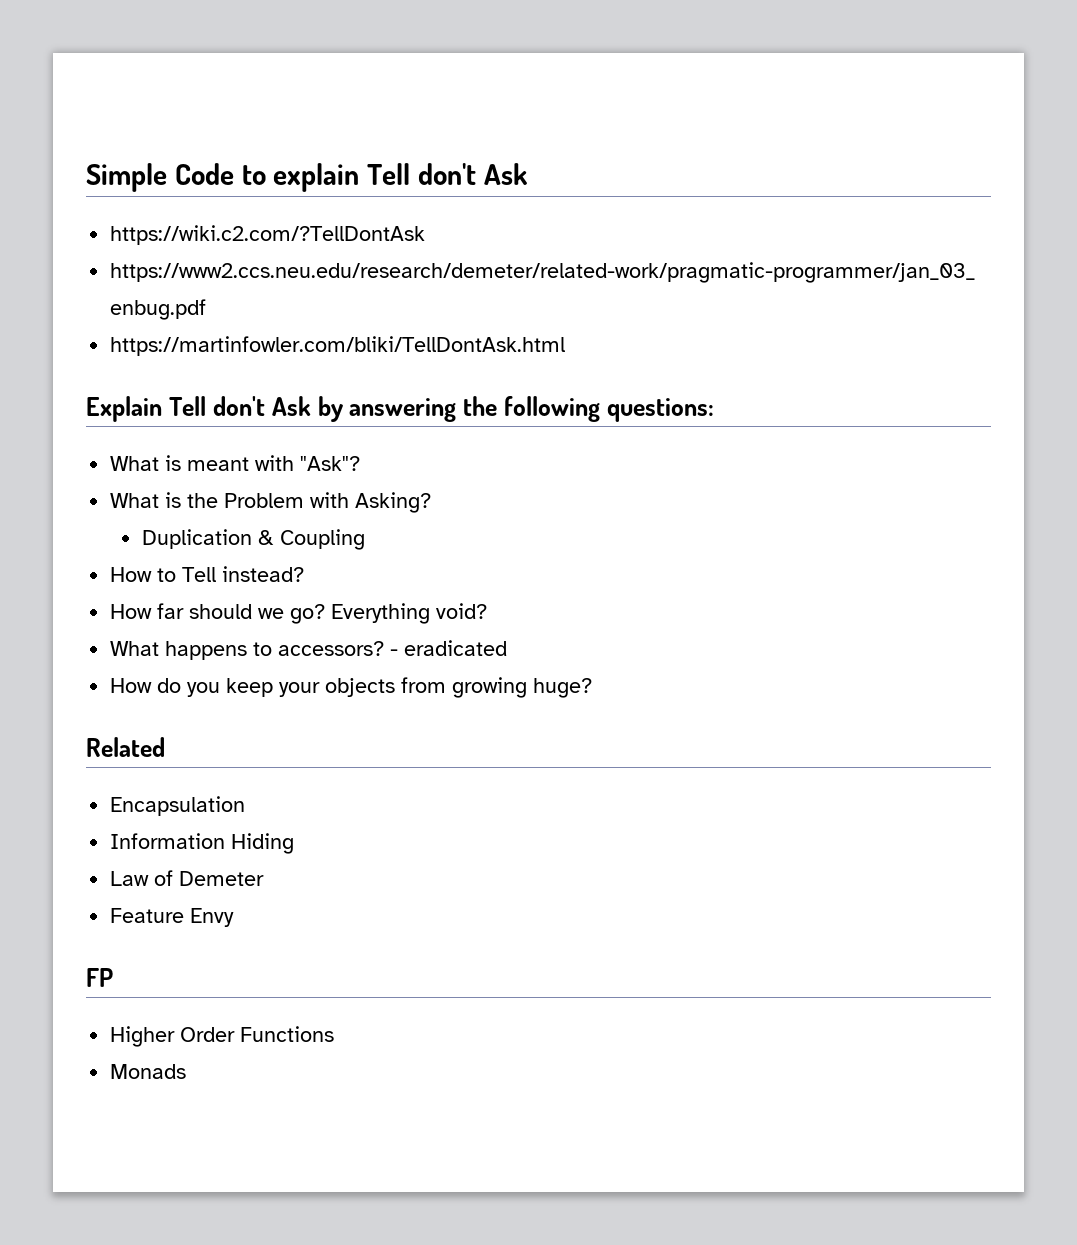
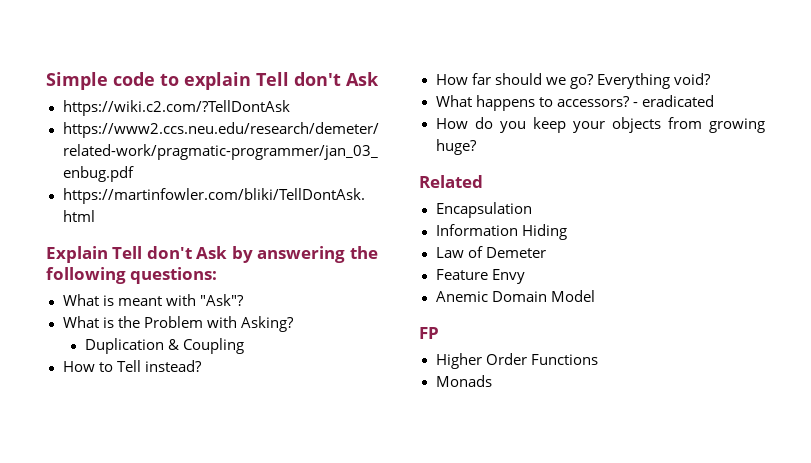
- Simple Code to explain Tell don't Ask
+ Simple code to explain Tell don't Ask
+ Anemic Domain Model

